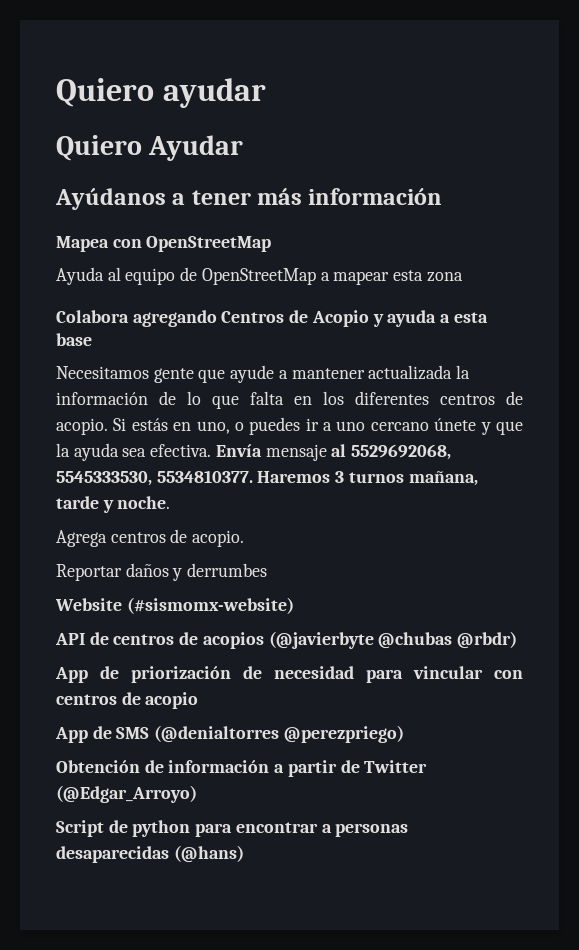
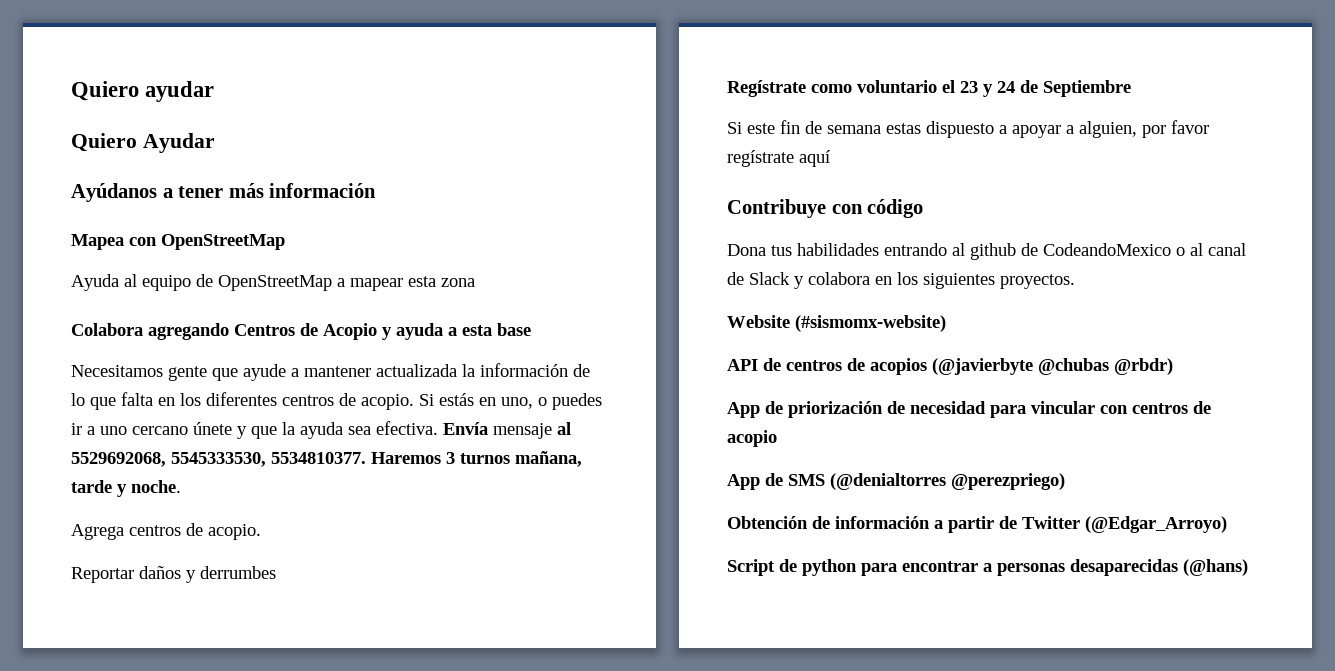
+ Regístrate como voluntario el 23 y 24 de Septiembre
+ Si este fin de semana estas dispuesto a apoyar a alguien, por favor regístrate aquí
+ Contribuye con código
+ Dona tus habilidades entrando al github de CodeandoMexico o al canal de Slack y colabora en los siguientes proyectos.

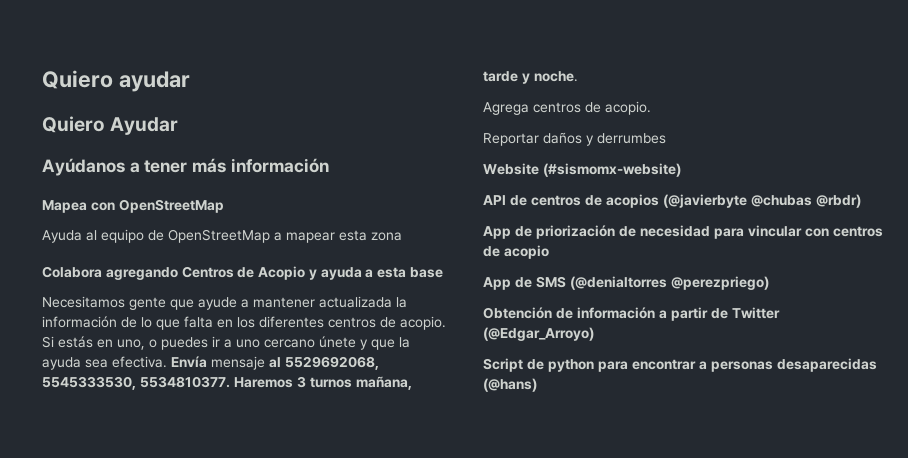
- Regístrate como voluntario el 23 y 24 de Septiembre
- Si este fin de semana estas dispuesto a apoyar a alguien, por favor regístrate aquí
- Contribuye con código
- Dona tus habilidades entrando al github de CodeandoMexico o al canal de Slack y colabora en los siguientes proyectos.

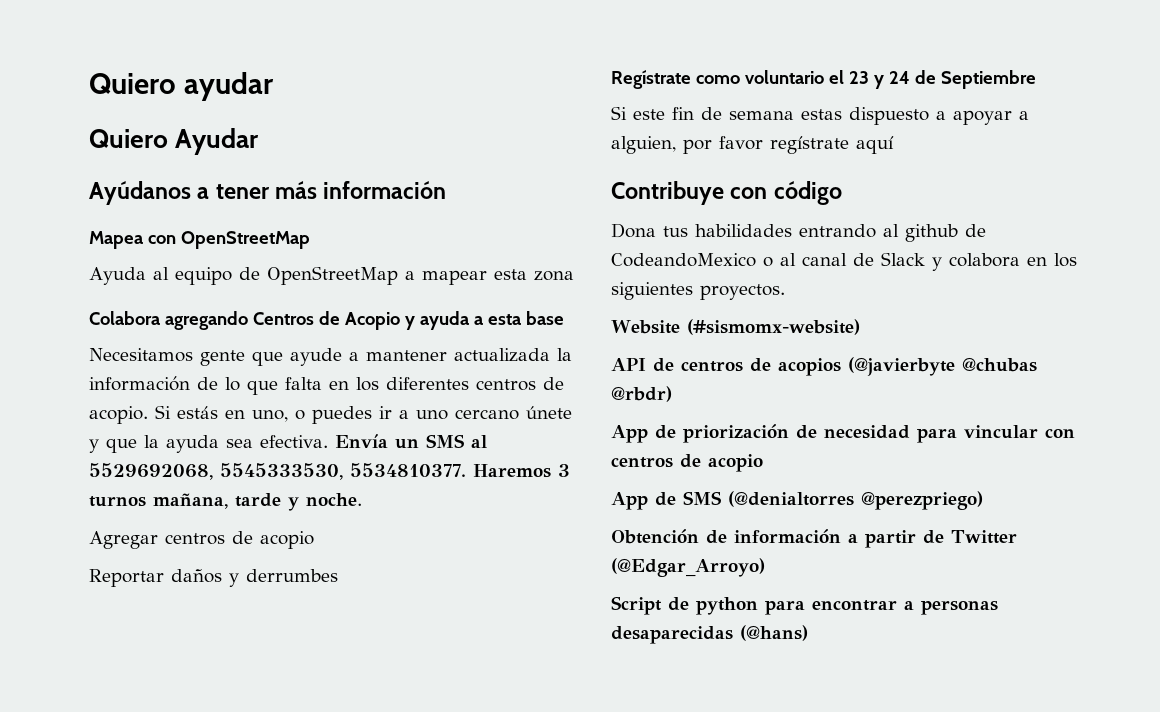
- Envía mensaje al 5529692068, 5545333530, 5534810377.
+ Envía un SMS al 5529692068, 5545333530, 5534810377.
- Agrega centros de acopio.
+ Agregar centros de acopio
+ Regístrate como voluntario el 23 y 24 de Septiembre
+ Si este fin de semana estas dispuesto a apoyar a alguien, por favor regístrate aquí
+ Contribuye con código
+ Dona tus habilidades entrando al github de CodeandoMexico o al canal de Slack y colabora en los siguientes proyectos.

